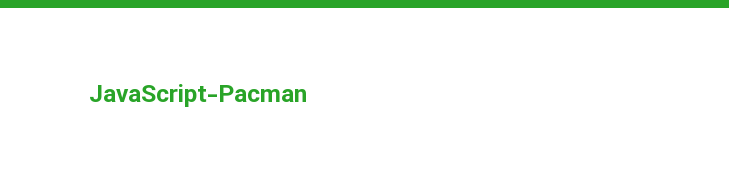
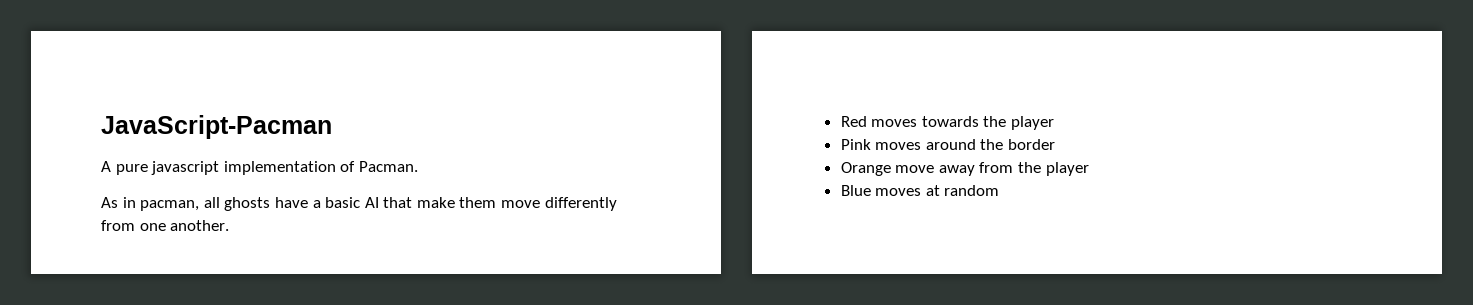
+ A pure javascript implementation of Pacman.
+ As in pacman, all ghosts have a basic AI that make them move differently from one another.
+ Red moves towards the player
+ Pink moves around the border
+ Orange move away from the player
+ Blue moves at random

